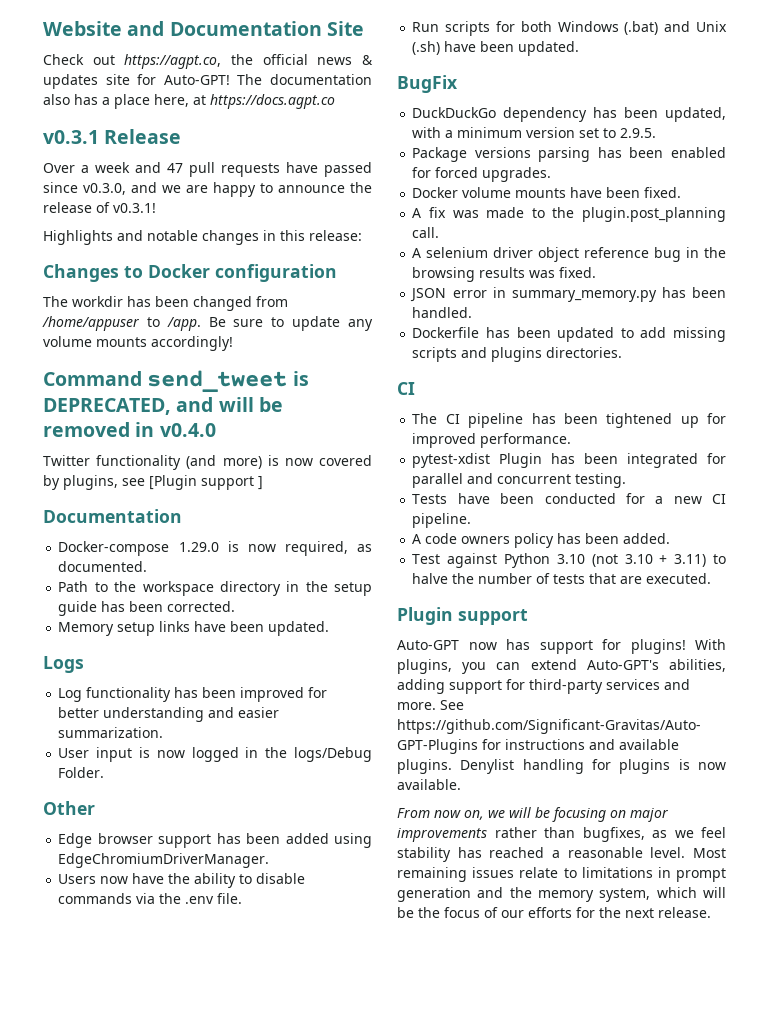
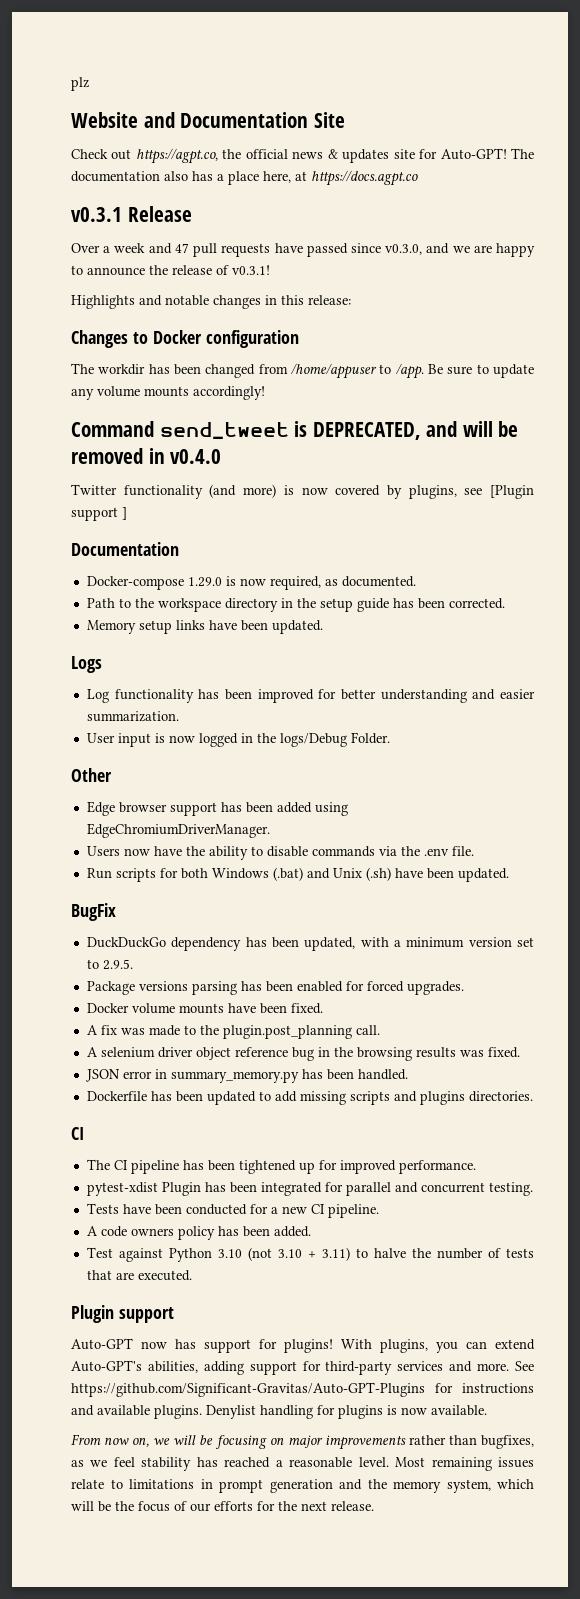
+ plz

